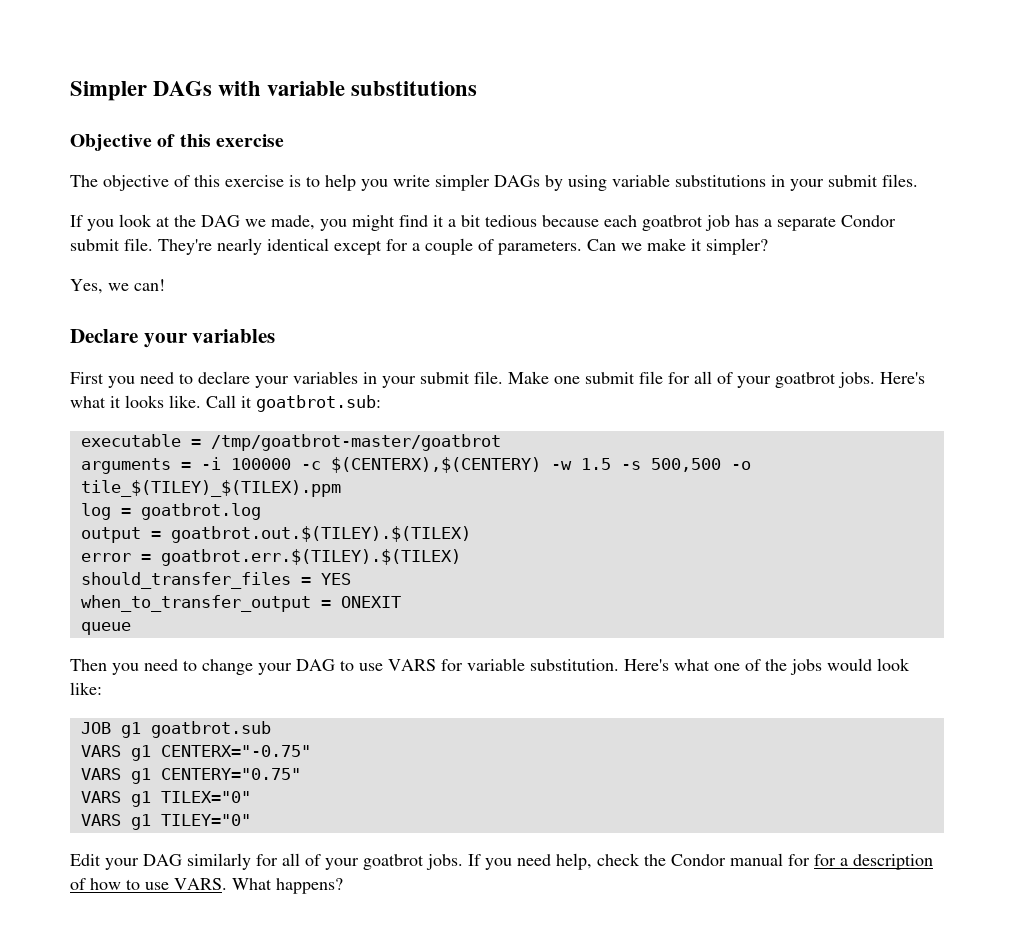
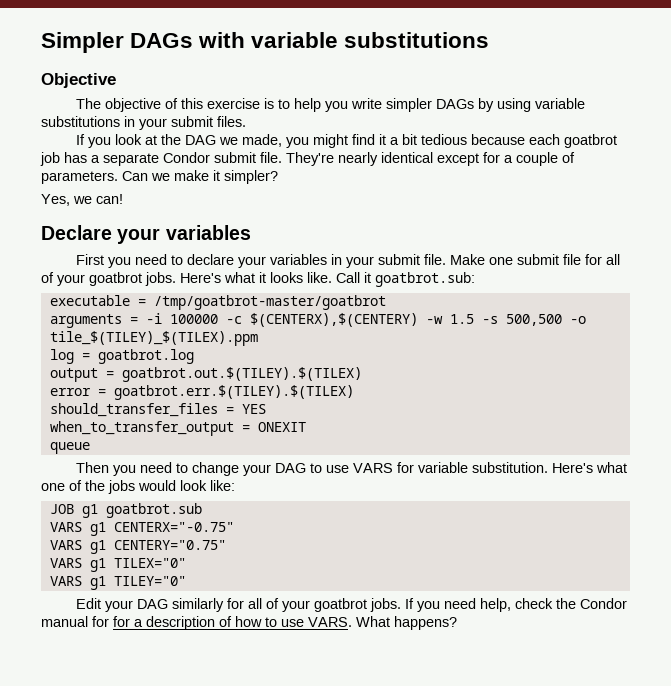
- Objective of this exercise
+ Objective

